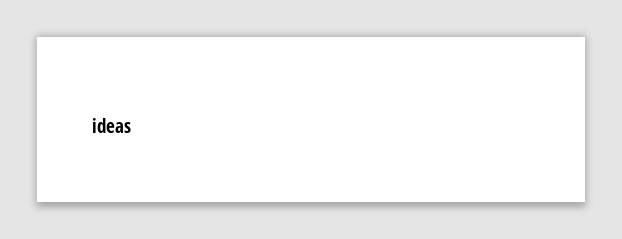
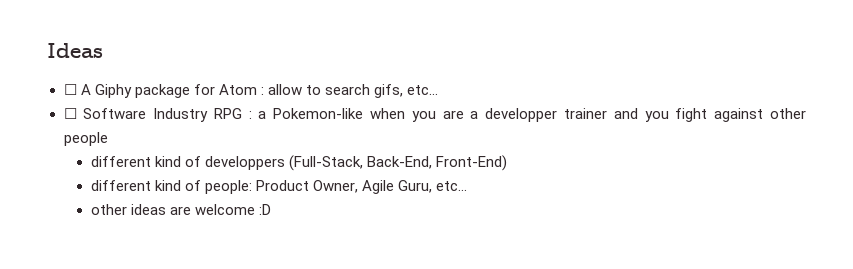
- ideas
+ Ideas
+ ☐ A Giphy package for Atom : allow to search gifs, etc...
+ ☐ Software Industry RPG : a Pokemon-like when you are a developper trainer and you fight against other people
+ different kind of developpers (Full-Stack, Back-End, Front-End)
+ different kind of people: Product Owner, Agile Guru, etc...
+ other ideas are welcome :D

